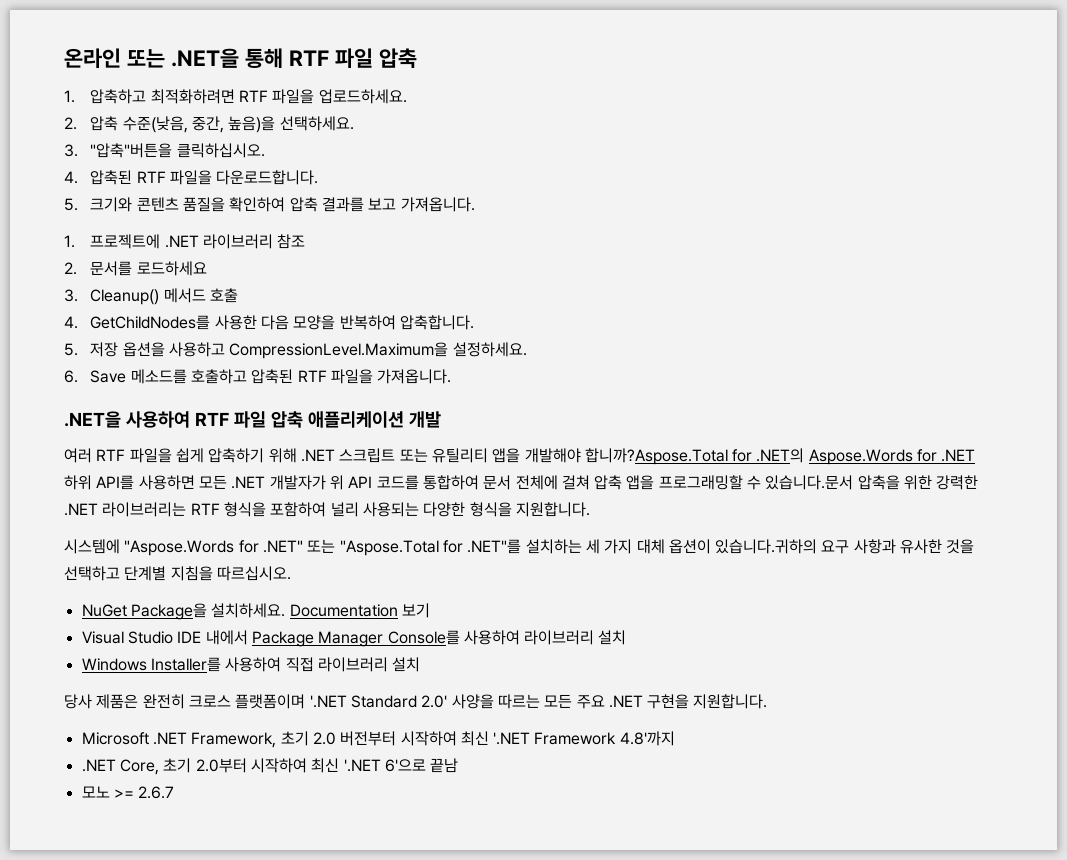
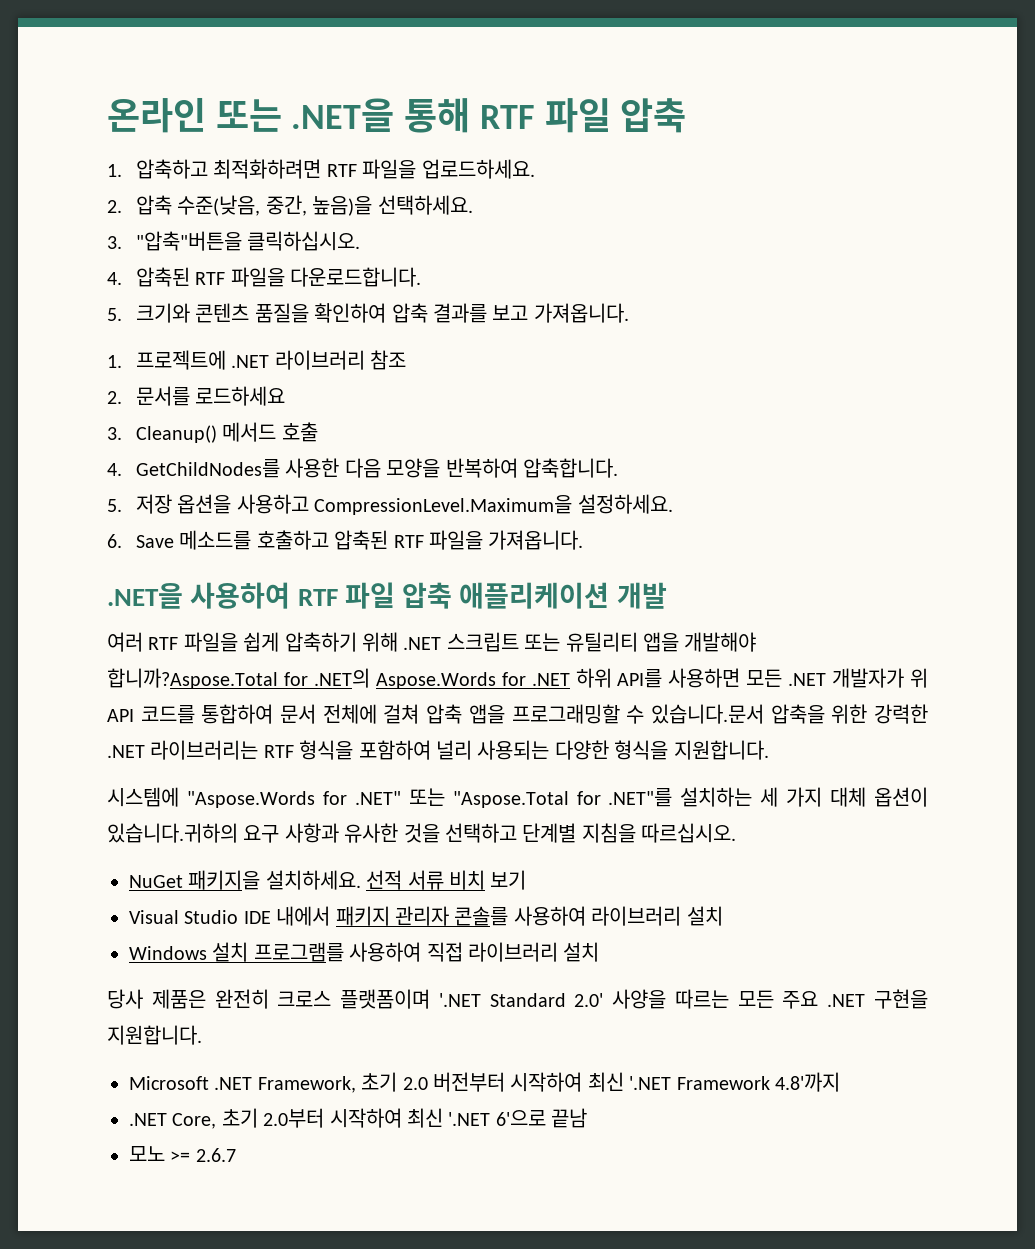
- NuGet Package을 설치하세요. Documentation 보기
+ NuGet 패키지을 설치하세요. 선적 서류 비치 보기
- Visual Studio IDE 내에서 Package Manager Console를 사용하여 라이브러리 설치
+ Visual Studio IDE 내에서 패키지 관리자 콘솔를 사용하여 라이브러리 설치
- Windows Installer를 사용하여 직접 라이브러리 설치
+ Windows 설치 프로그램를 사용하여 직접 라이브러리 설치

